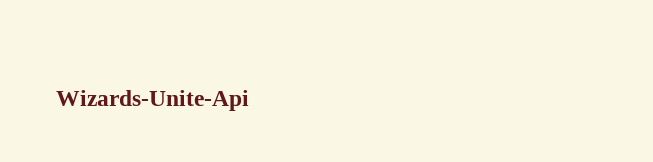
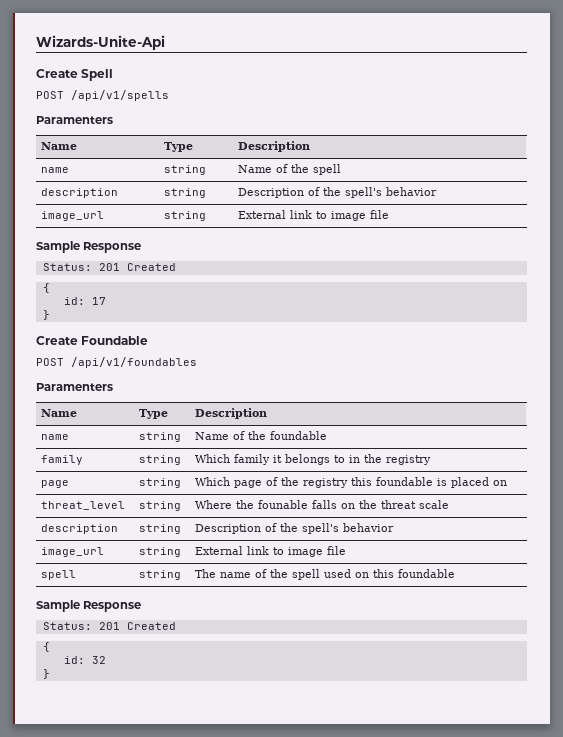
+ Create Spell
+ POST /api/v1/spells
+ Paramenters
+ Name | Type | Description
+ name | string | Name of the spell
+ description | string | Description of the spell's behavior
+ image_url | string | External link to image file
+ Sample Response
+ Status: 201 Created
+ {
+ id: 17
+ }
+ Create Foundable
+ POST /api/v1/foundables
+ Paramenters
+ Name | Type | Description
+ name | string | Name of the foundable
+ family | string | Which family it belongs to in the registry
+ page | string | Which page of the registry this foundable is placed on
+ threat_level | string | Where the founable falls on the threat scale
+ description | string | Description of the spell's behavior
+ image_url | string | External link to image file
+ spell | string | The name of the spell used on this foundable
+ Sample Response
+ Status: 201 Created
+ {
+ id: 32
+ }

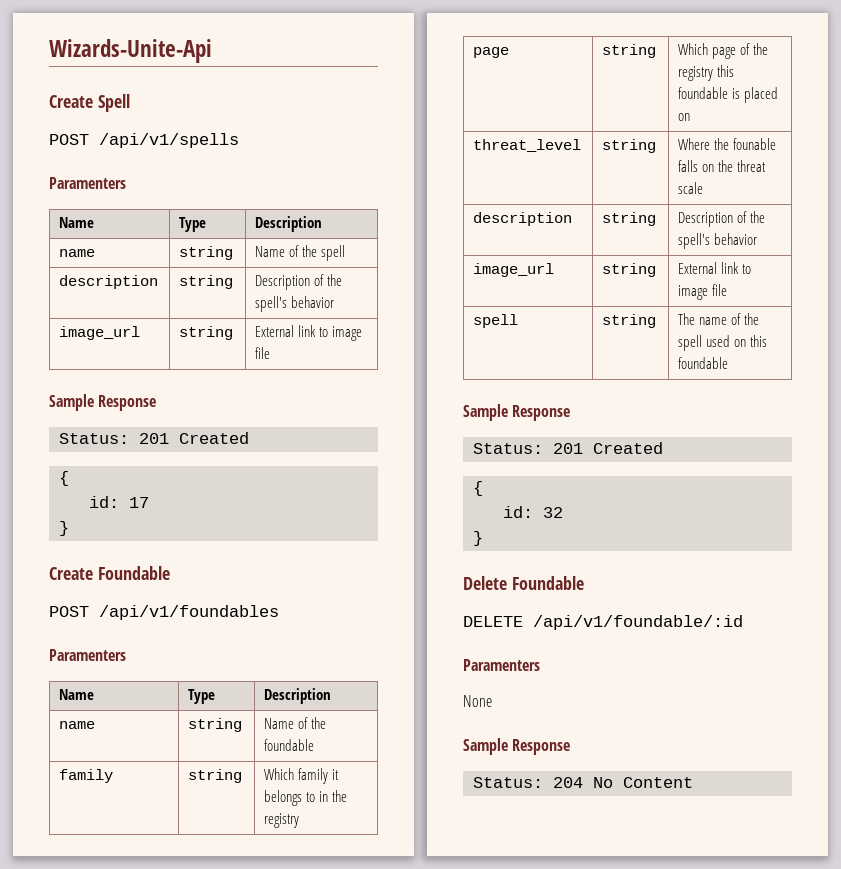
+ Delete Foundable
+ DELETE /api/v1/foundable/:id
+ Paramenters
+ None
+ Sample Response
+ Status: 204 No Content

